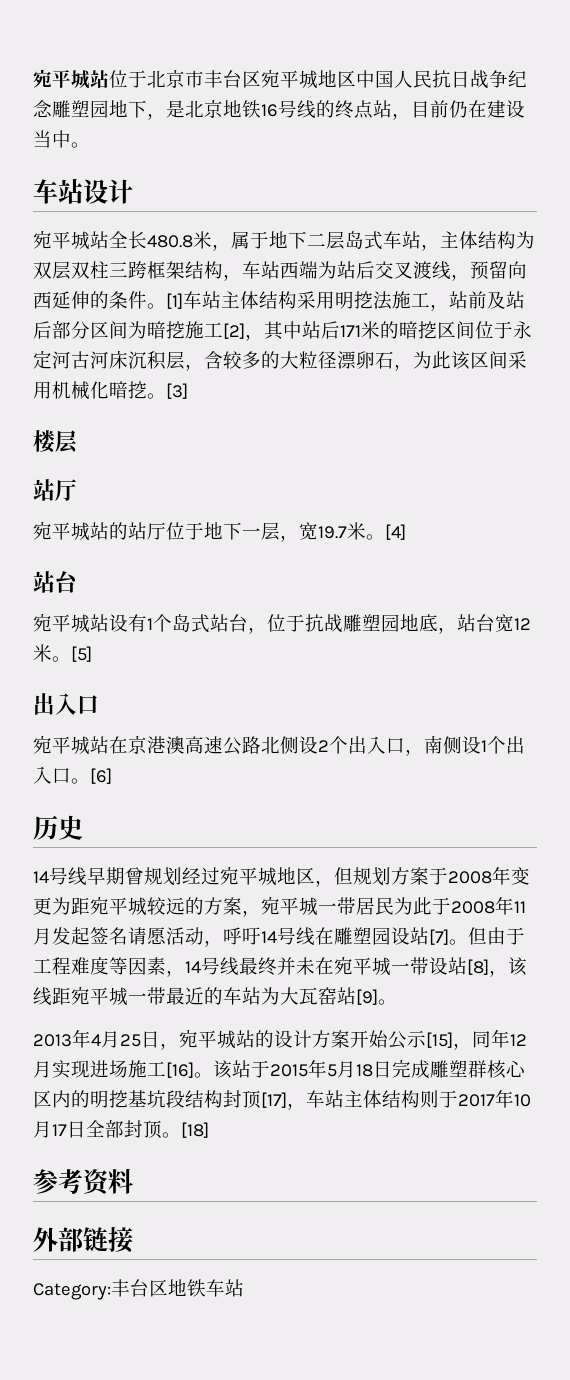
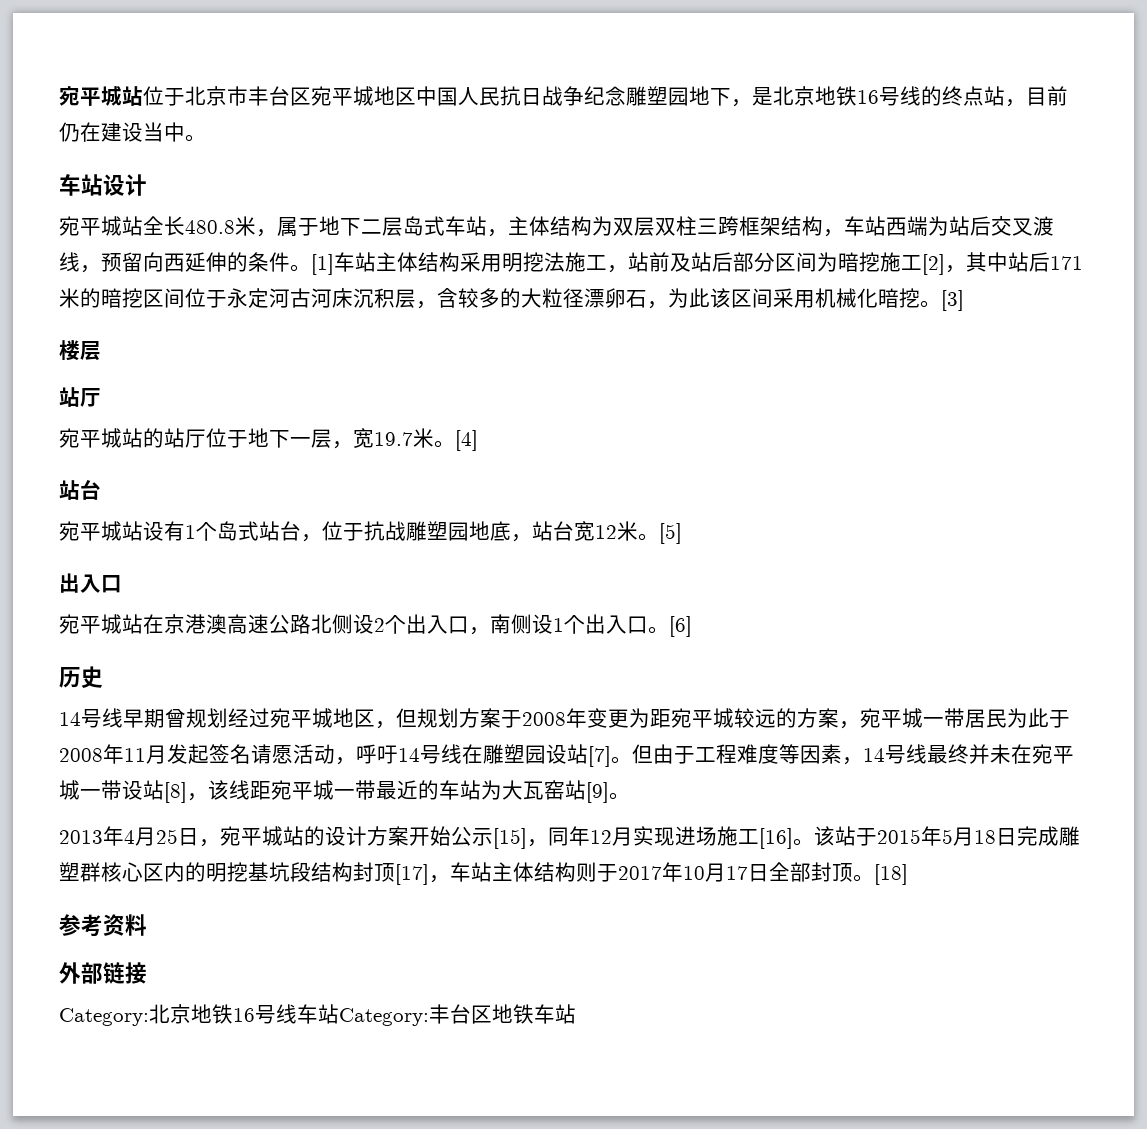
- Category:丰台区地铁车站
+ Category:北京地铁16号线车站Category:丰台区地铁车站

